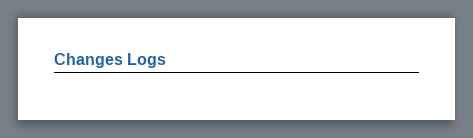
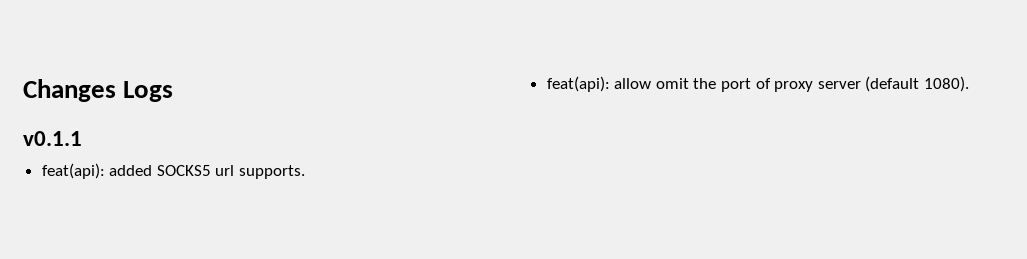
+ v0.1.1
+ feat(api): added SOCKS5 url supports.
+ feat(api): allow omit the port of proxy server (default 1080).

